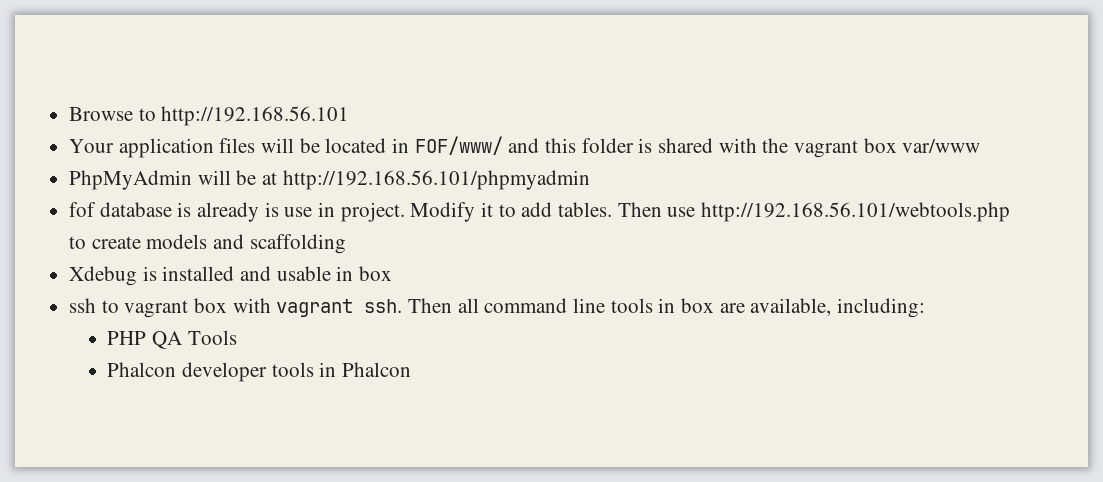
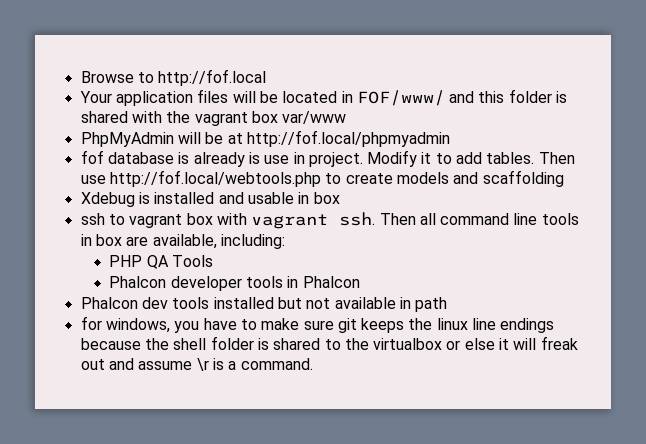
- Browse to http://192.168.56.101
+ Browse to http://fof.local
- PhpMyAdmin will be at http://192.168.56.101/phpmyadmin
+ PhpMyAdmin will be at http://fof.local/phpmyadmin
- Then use http://192.168.56.101/webtools.php to create models and scaffolding
+ Then use http://fof.local/webtools.php to create models and scaffolding
+ Phalcon dev tools installed but not available in path
+ for windows, you have to make sure git keeps the linux line endings because the shell folder is shared to the virtualbox or else it will freak out and assume \r is a command.

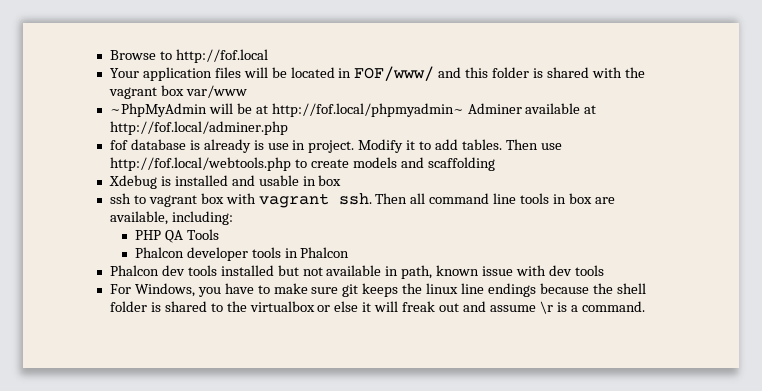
- PhpMyAdmin will be at http://fof.local/phpmyadmin
+ ~PhpMyAdmin will be at http://fof.local/phpmyadmin~ Adminer available at http://fof.local/adminer.php
- Phalcon dev tools installed but not available in path
- for windows, you have to make sure git keeps the linux line endings because the shell folder is shared to the virtualbox or else it will freak out and assume \r is a command.
+ Phalcon dev tools installed but not available in path, known issue with dev tools
+ For Windows, you have to make sure git keeps the linux line endings because the shell folder is shared to the virtualbox or else it will freak out and assume \r is a command.

